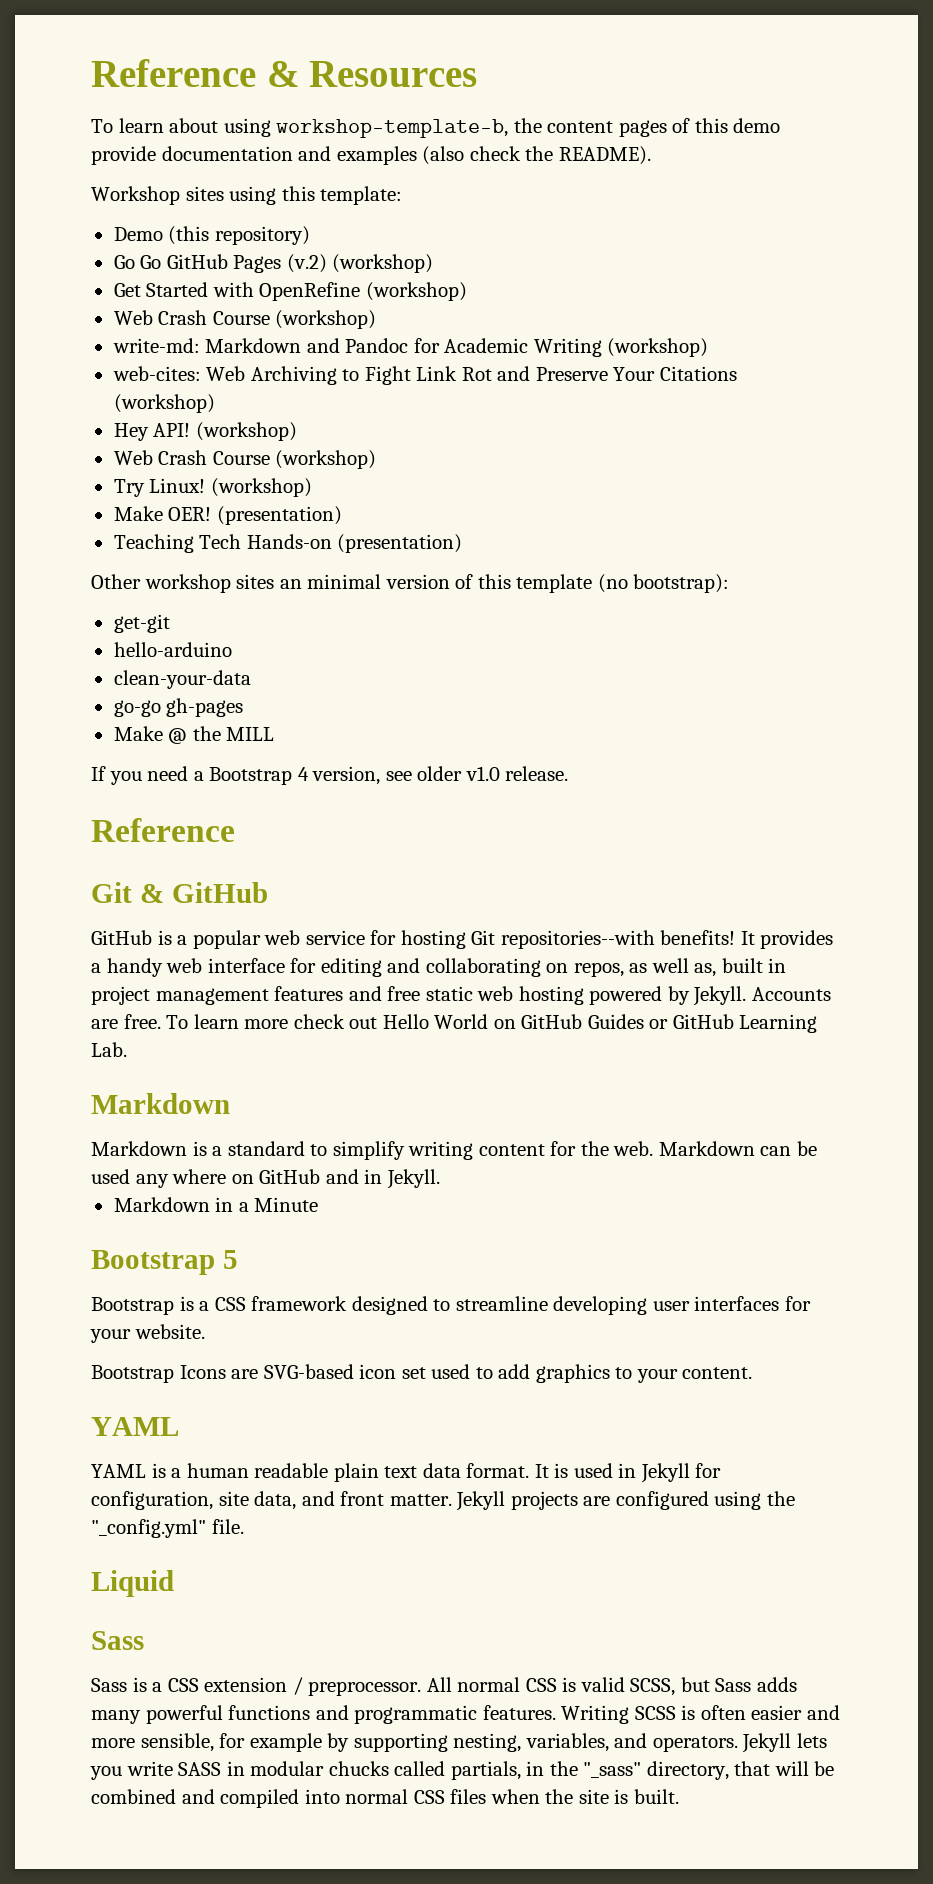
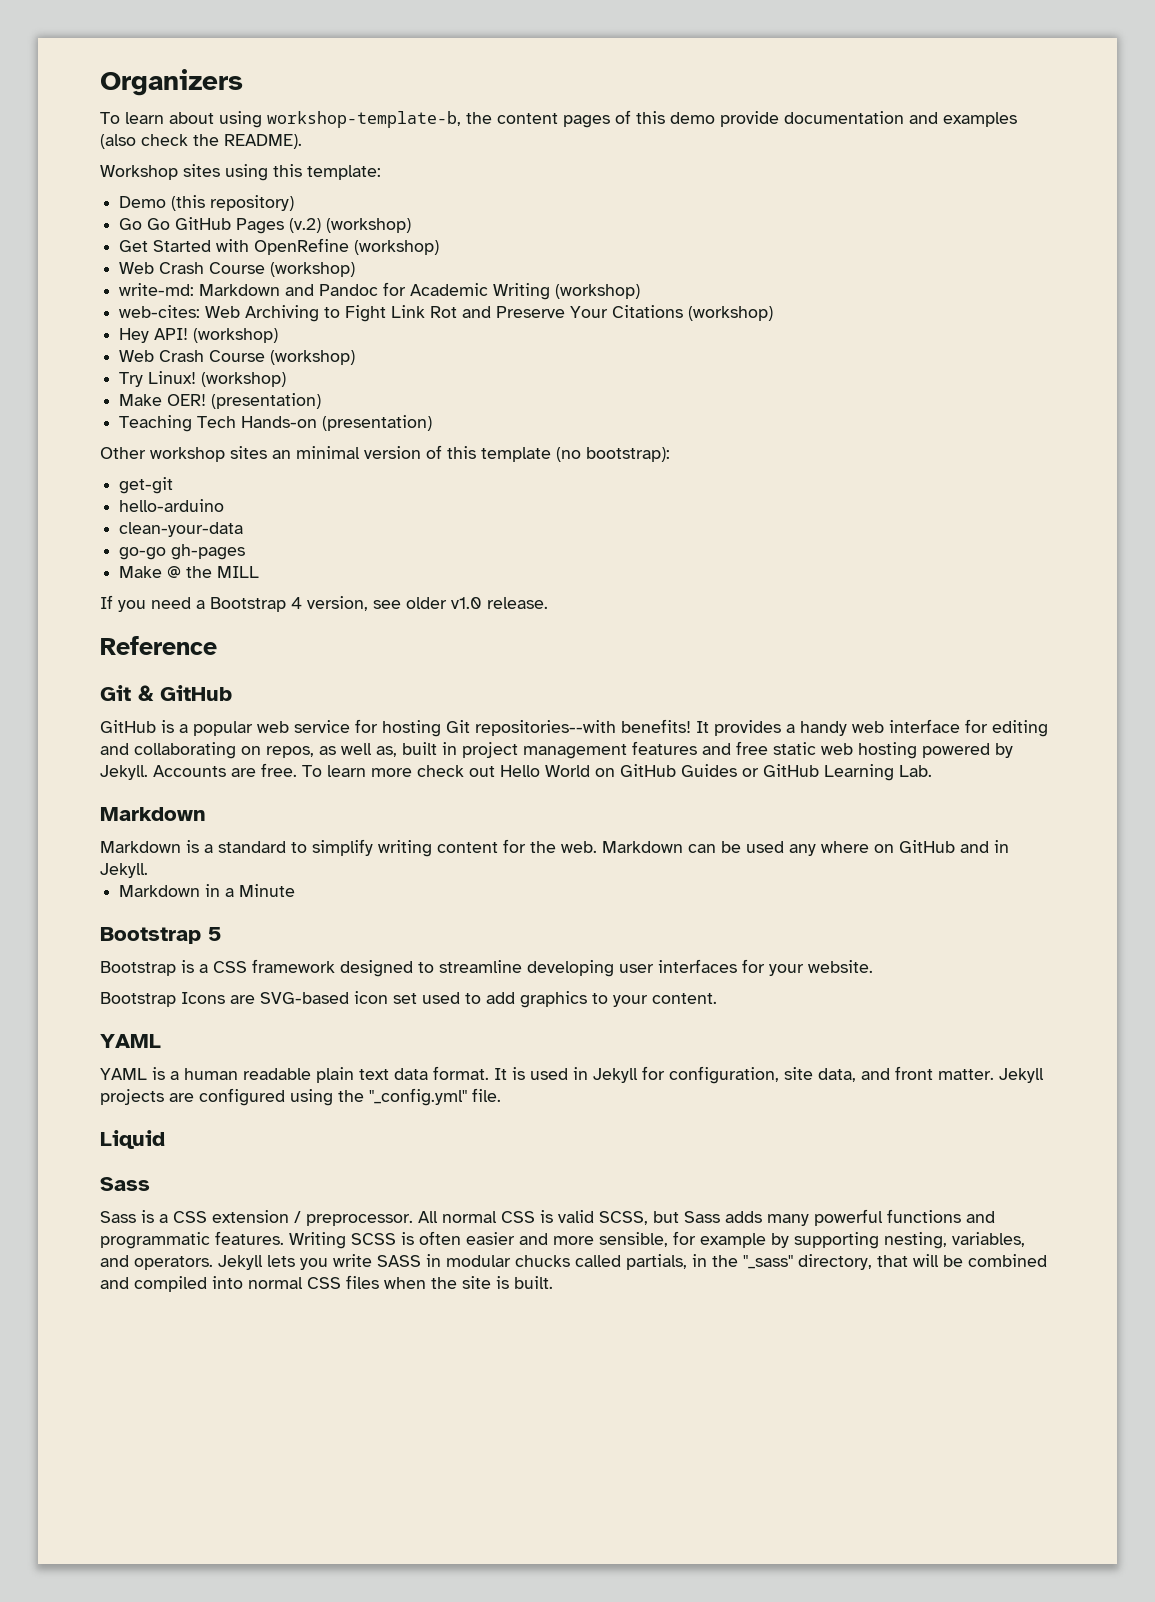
- Reference & Resources
+ Organizers

